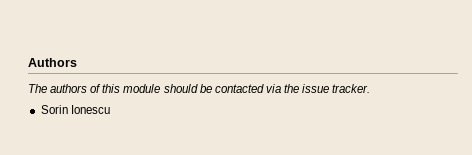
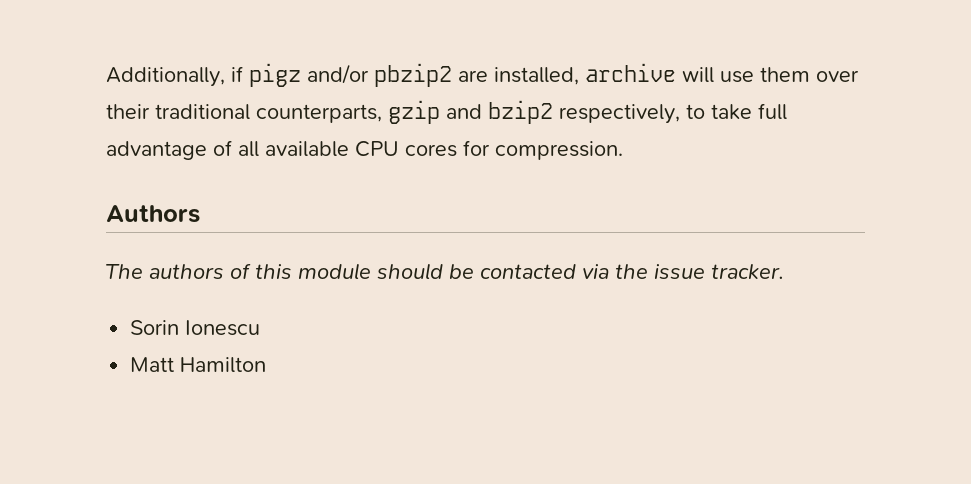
+ Additionally, if pigz and/or pbzip2 are installed, archive will use them over their traditional counterparts, gzip and bzip2 respectively, to take full advantage of all available CPU cores for compression.
+ Matt Hamilton

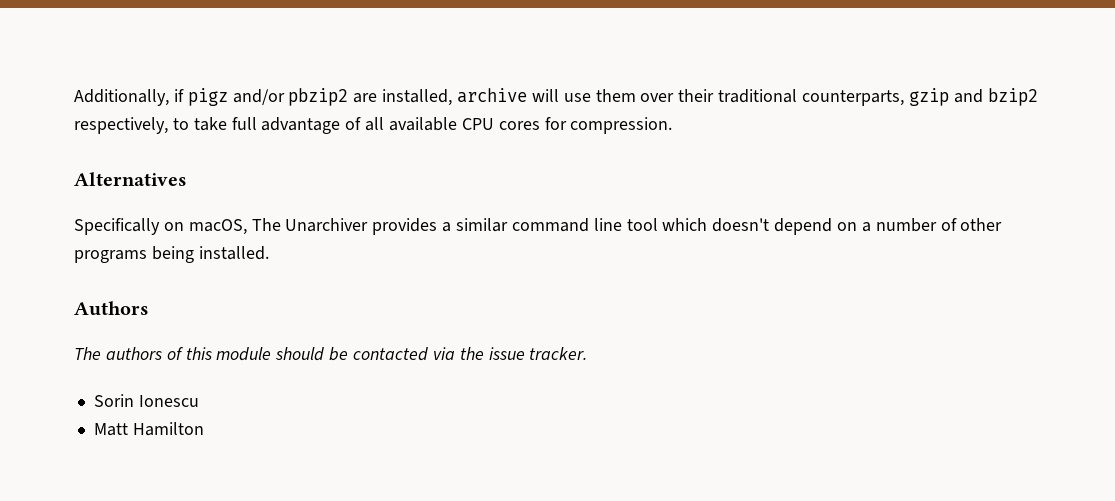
+ Alternatives
+ Specifically on macOS, The Unarchiver provides a similar command line tool which doesn't depend on a number of other programs being installed.

